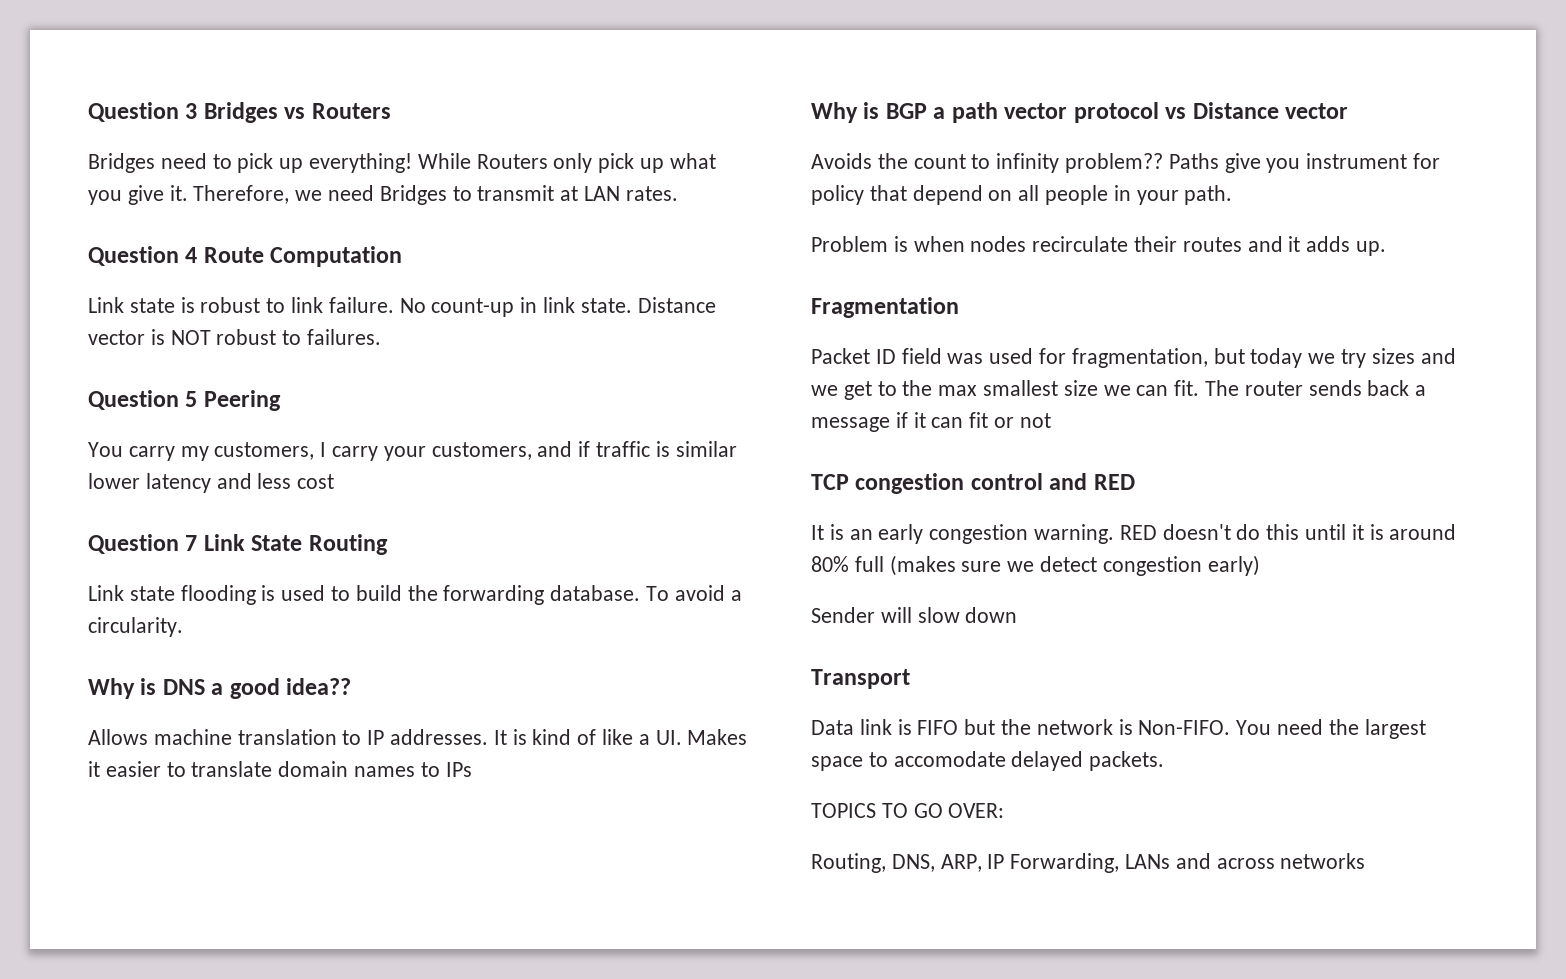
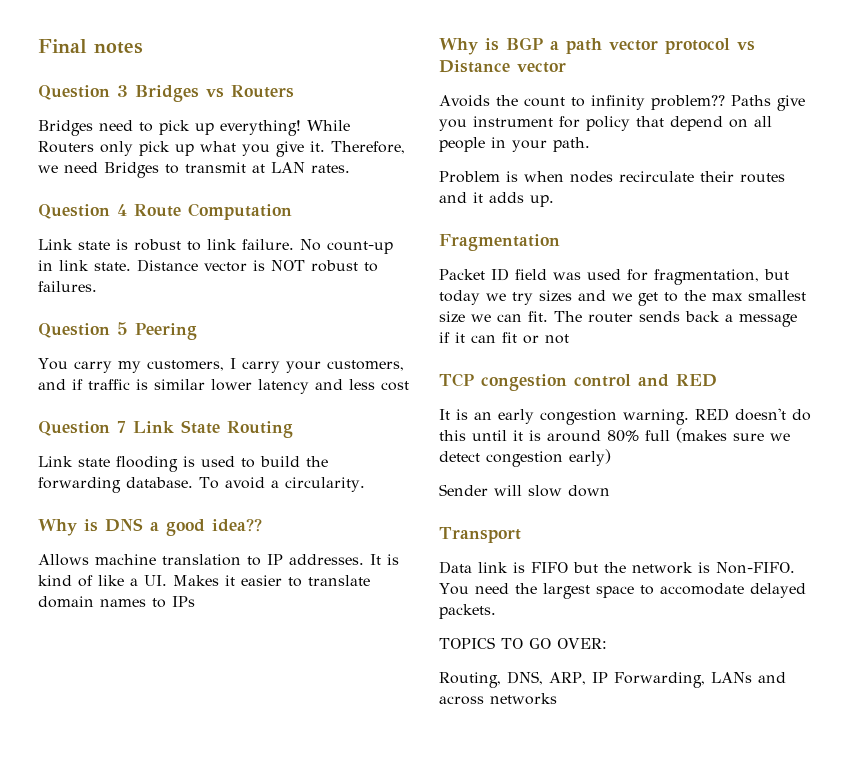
+ Final notes

